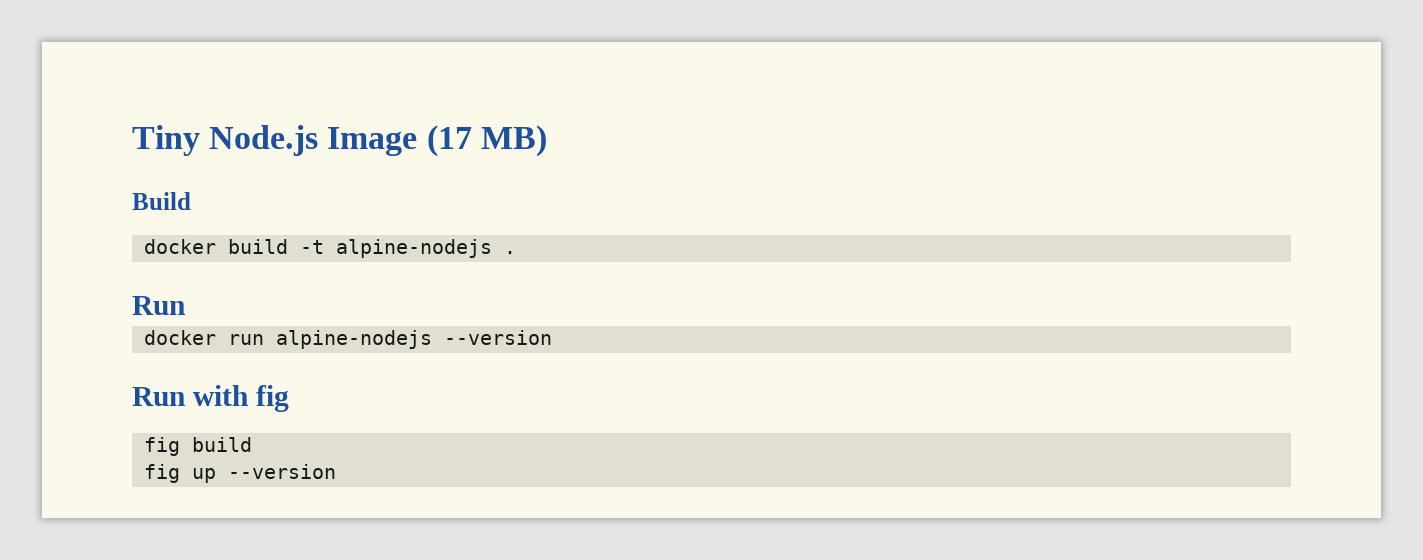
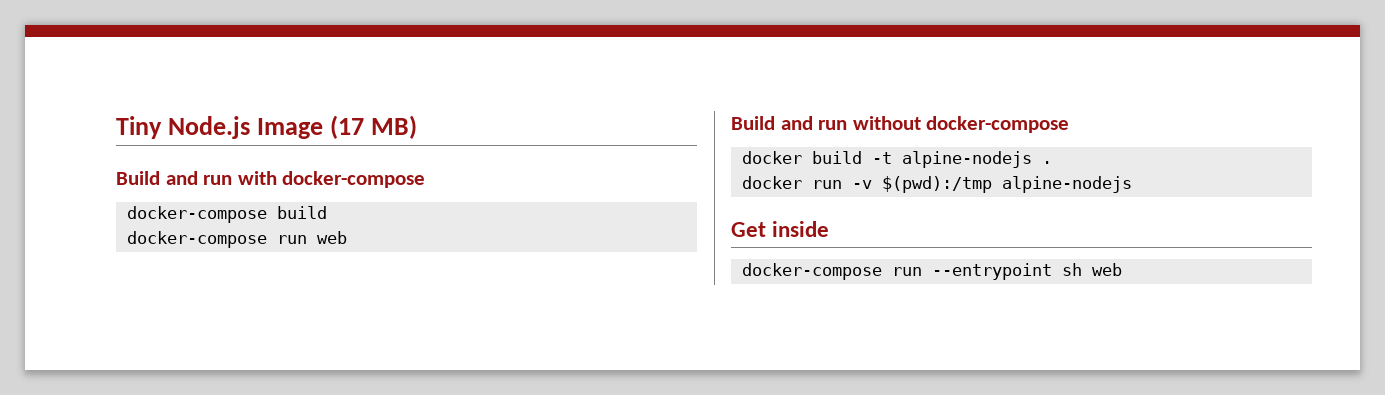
- Build
+ Build and run with docker-compose
+ docker-compose build
+ docker-compose run web
+ Build and run without docker-compose
  docker build -t alpine-nodejs .
- Run
- docker run alpine-nodejs --version
- Run with fig
- fig build
- fig up --version
+ docker run -v $(pwd):/tmp alpine-nodejs
+ Get inside
+ docker-compose run --entrypoint sh web

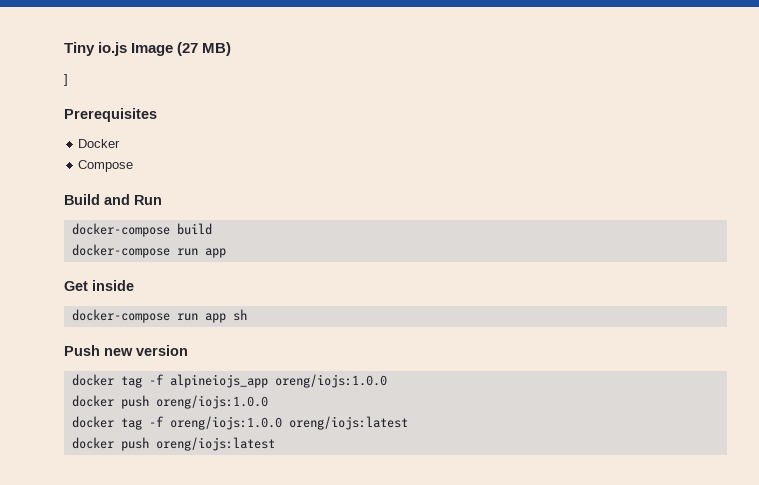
- Tiny Node.js Image (17 MB)
- Build and run with docker-compose
+ Tiny io.js Image (27 MB)
+ ]
+ Prerequisites
+ Docker
+ Compose
+ Build and Run
  docker-compose build
- docker-compose run web
- Build and run without docker-compose
- docker build -t alpine-nodejs .
- docker run -v $(pwd):/tmp alpine-nodejs
+ docker-compose run app
- docker-compose run --entrypoint sh web
+ docker-compose run app sh
+ Push new version
+ docker tag -f alpineiojs_app oreng/iojs:1.0.0
+ docker push oreng/iojs:1.0.0
+ docker tag -f oreng/iojs:1.0.0 oreng/iojs:latest
+ docker push oreng/iojs:latest

